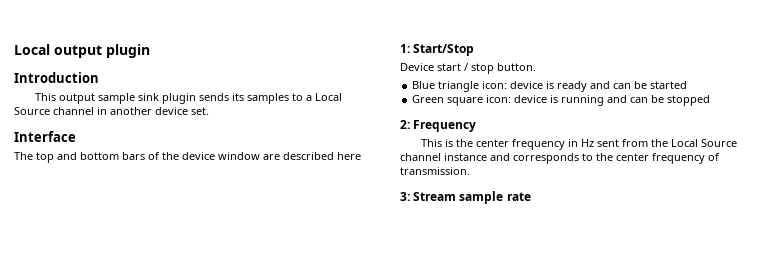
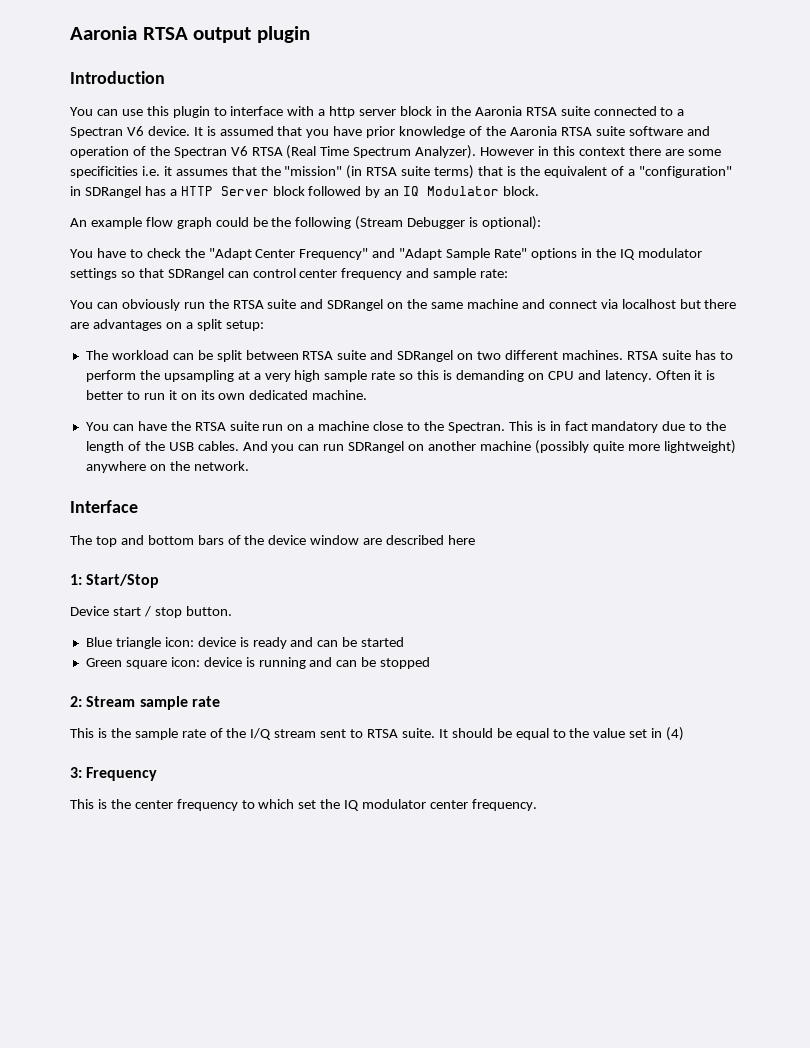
- Local output plugin
+ Aaronia RTSA output plugin
- This output sample sink plugin sends its samples to a Local Source channel in another device set.
+ You can use this plugin to interface with a http server block in the Aaronia RTSA suite connected to a Spectran V6 device. It is assumed that you have prior knowledge of the Aaronia RTSA suite software and operation of the Spectran V6 RTSA (Real Time Spectrum Analyzer). However in this context there are some specificities i.e. it assumes that the "mission" (in RTSA suite terms) that is the equivalent of a "configuration" in SDRangel has a HTTP Server block followed by an IQ Modulator block.
+ An example flow graph could be the following (Stream Debugger is optional):
+ You have to check the "Adapt Center Frequency" and "Adapt Sample Rate" options in the IQ modulator settings so that SDRangel can control center frequency and sample rate:
+ You can obviously run the RTSA suite and SDRangel on the same machine and connect via localhost but there are advantages on a split setup:
+ The workload can be split between RTSA suite and SDRangel on two different machines. RTSA suite has to perform the upsampling at a very high sample rate so this is demanding on CPU and latency. Often it is better to run it on its own dedicated machine.
+ You can have the RTSA suite run on a machine close to the Spectran. This is in fact mandatory due to the length of the USB cables. And you can run SDRangel on another machine (possibly quite more lightweight) anywhere on the network.
- 2: Frequency
+ 2: Stream sample rate
+ This is the sample rate of the I/Q stream sent to RTSA suite. It should be equal to the value set in (4)
+ 3: Frequency
- This is the center frequency in Hz sent from the Local Source channel instance and corresponds to the center frequency of transmission.
- 3: Stream sample rate
+ This is the center frequency to which set the IQ modulator center frequency.

